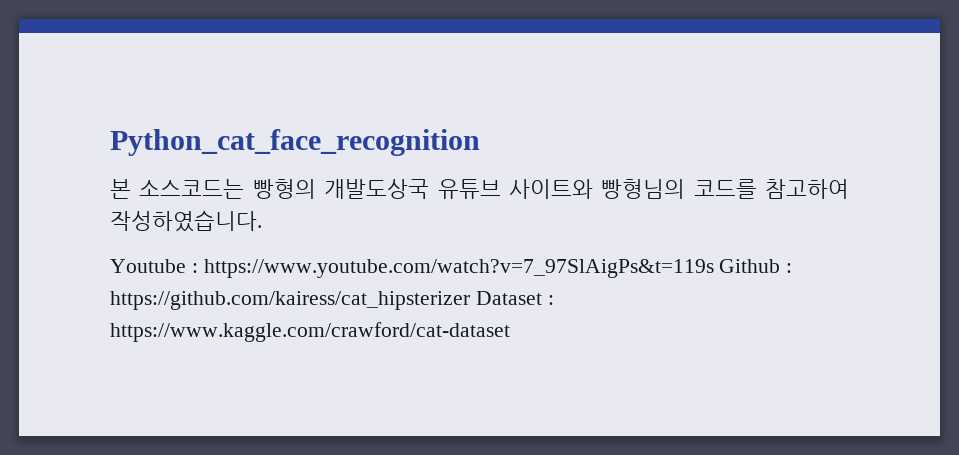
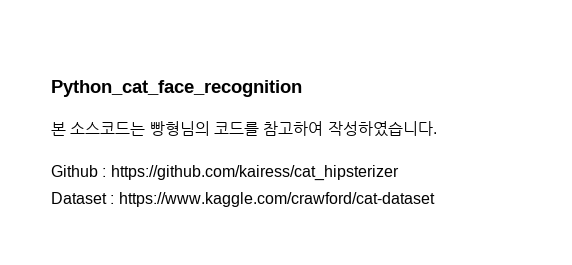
- 본 소스코드는 빵형의 개발도상국 유튜브 사이트와 빵형님의 코드를 참고하여 작성하였습니다.
+ 본 소스코드는 빵형님의 코드를 참고하여 작성하였습니다.
- Youtube : https://www.youtube.com/watch?v=7_97SlAigPs&t=119s Github : https://github.com/kairess/cat_hipsterizer Dataset : https://www.kaggle.com/crawford/cat-dataset
+ Github : https://github.com/kairess/cat_hipsterizer
+ Dataset : https://www.kaggle.com/crawford/cat-dataset

